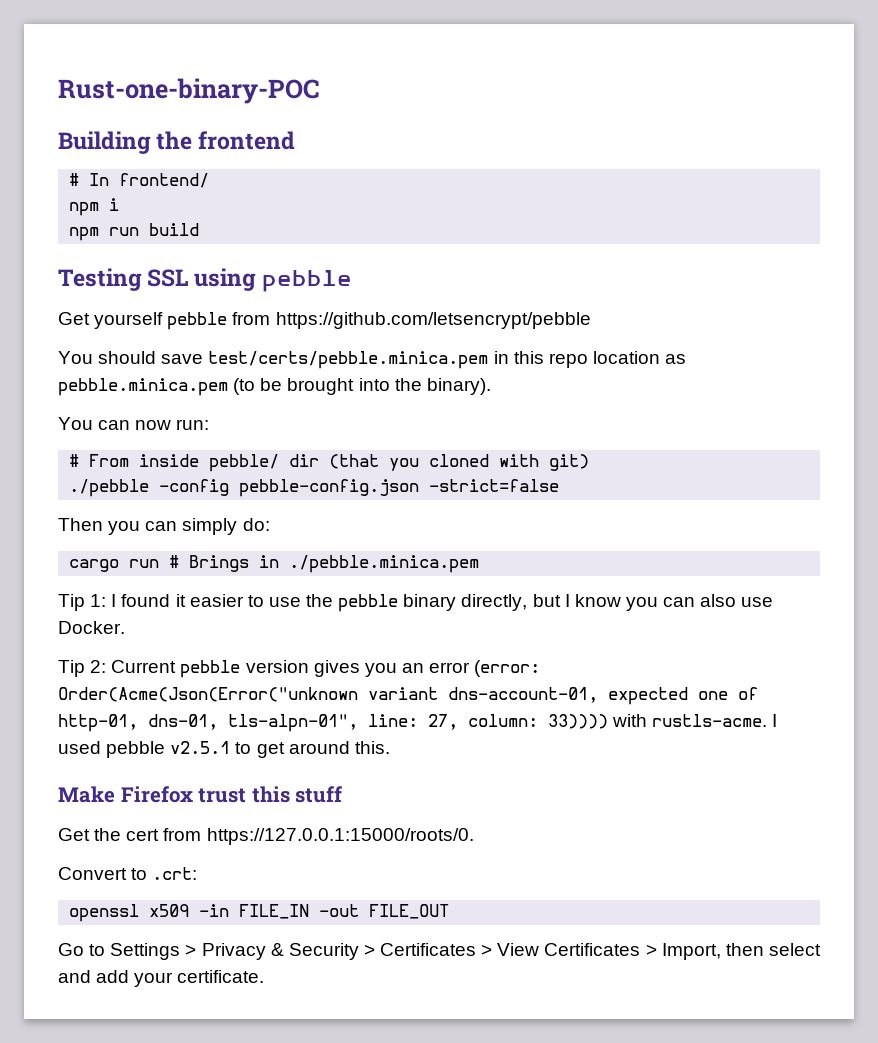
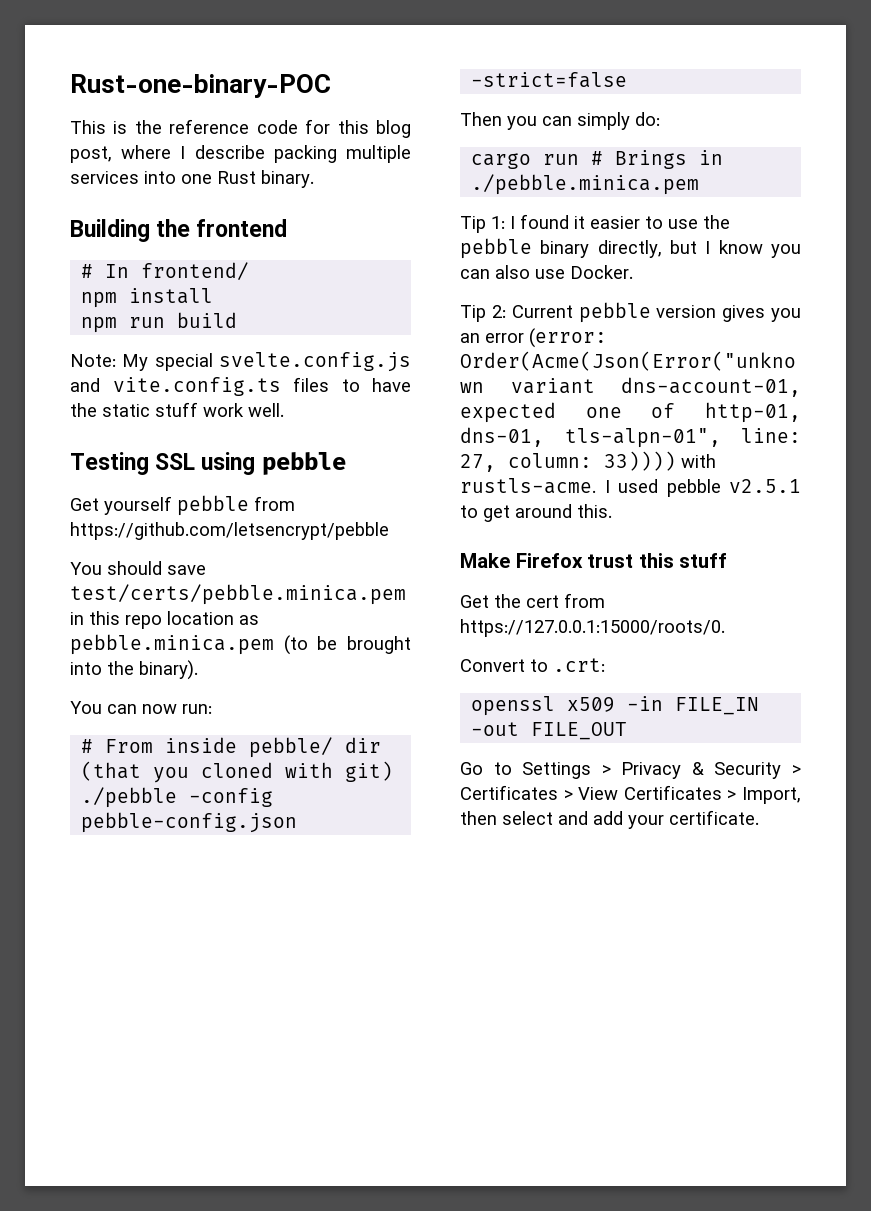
+ This is the reference code for this blog post, where I describe packing multiple services into one Rust binary.
- npm i
+ npm install
+ Note: My special svelte.config.js and vite.config.ts files to have the static stuff work well.

